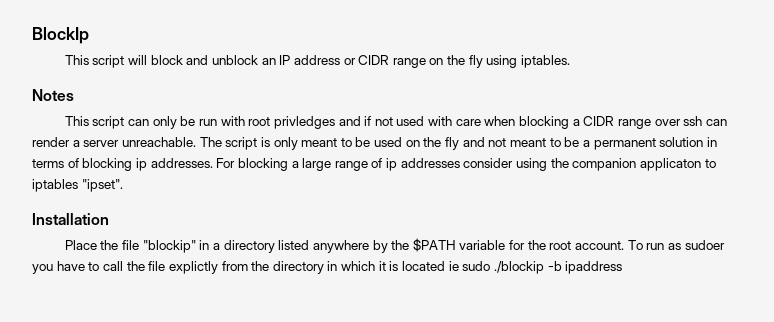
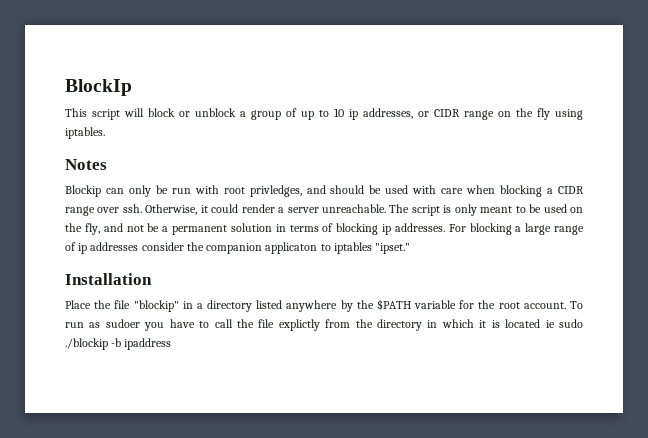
- This script will block and unblock an IP address or CIDR range on the fly using iptables.
+ This script will block or unblock a group of up to 10 ip addresses, or CIDR range on the fly using iptables.
- This script can only be run with root privledges and if not used with care when blocking a CIDR range over ssh can render a server unreachable.
+ Blockip can only be run with root privledges, and should be used with care when blocking a CIDR range over ssh. Otherwise, it could render a server unreachable.
- The script is only meant to be used on the fly and not meant to be a permanent solution in terms of blocking ip addresses.
+ The script is only meant to be used on the fly, and not be a permanent solution in terms of blocking ip addresses.
- For blocking a large range of ip addresses consider using the companion applicaton to iptables "ipset".
+ For blocking a large range of ip addresses consider the companion applicaton to iptables "ipset."

